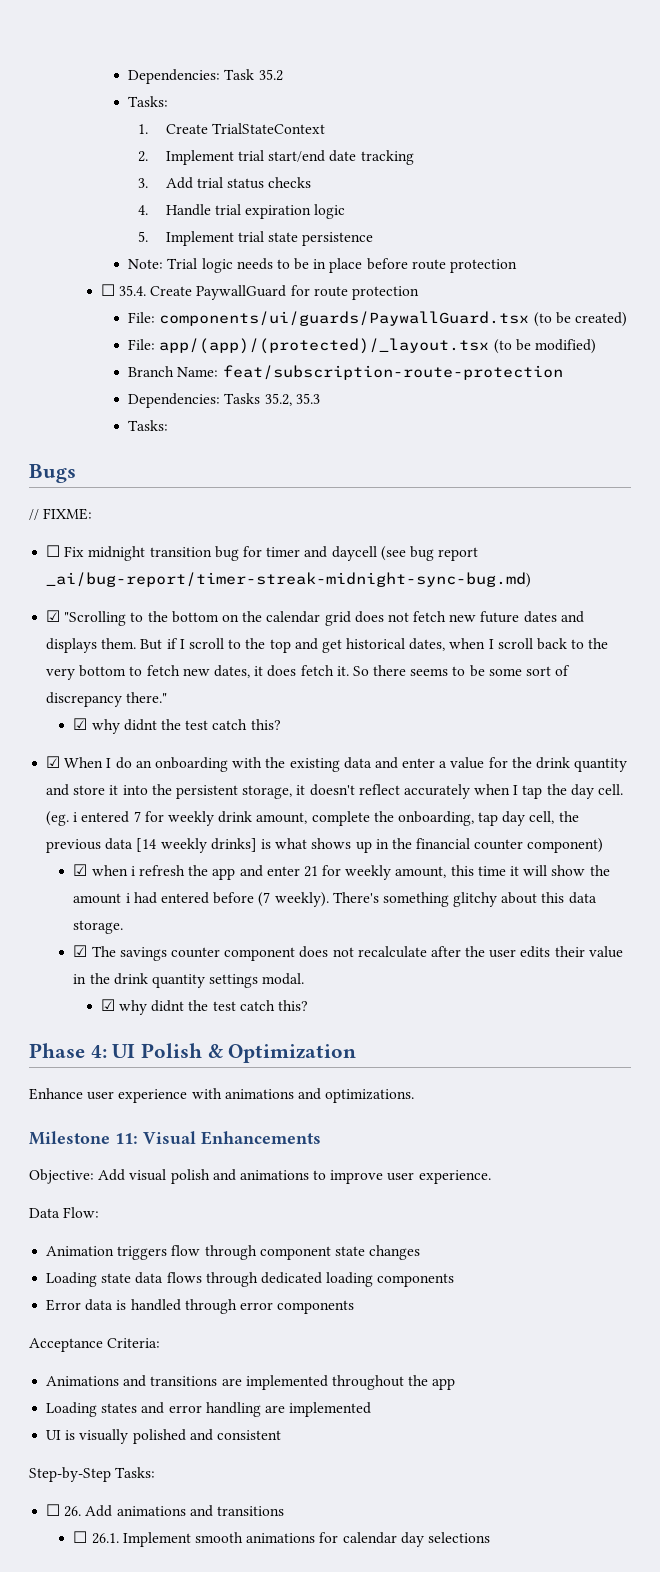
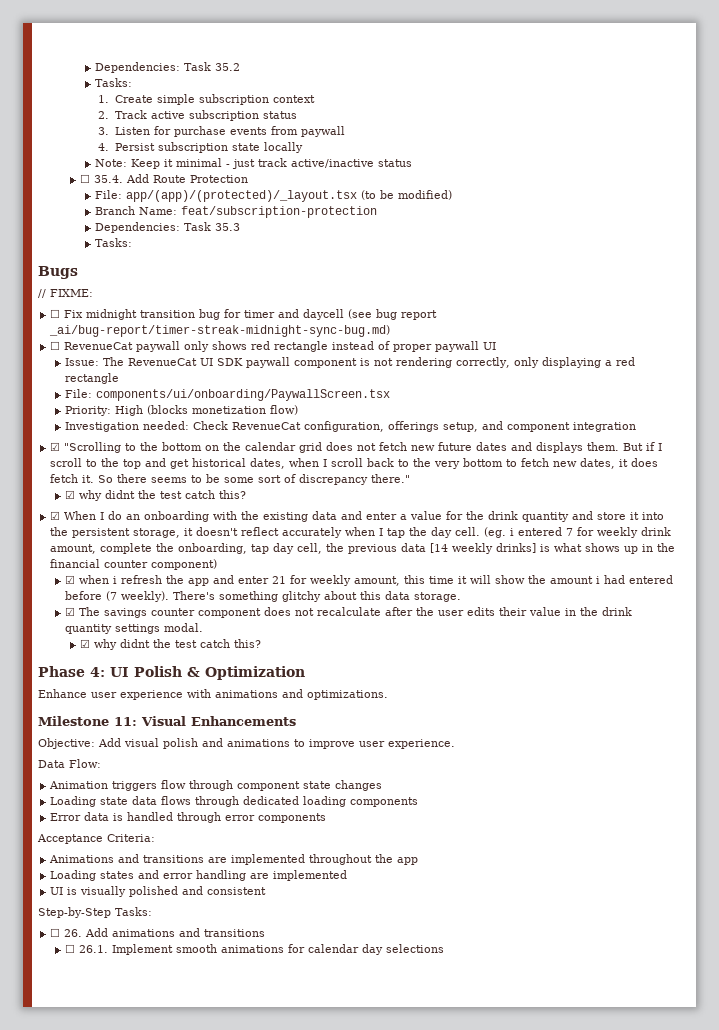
- 1. Create TrialStateContext
- 2. Implement trial start/end date tracking
- 3. Add trial status checks
- 4. Handle trial expiration logic
- 5. Implement trial state persistence
- Note: Trial logic needs to be in place before route protection
- ☐ 35.4. Create PaywallGuard for route protection
- File: components/ui/guards/PaywallGuard.tsx (to be created)
+ 1. Create simple subscription context
+ 2. Track active subscription status
+ 3. Listen for purchase events from paywall
+ 4. Persist subscription state locally
+ Note: Keep it minimal - just track active/inactive status
+ ☐ 35.4. Add Route Protection
- Branch Name: feat/subscription-route-protection
- Dependencies: Tasks 35.2, 35.3
+ Branch Name: feat/subscription-protection
+ Dependencies: Task 35.3
+ ☐ RevenueCat paywall only shows red rectangle instead of proper paywall UI
+ Issue: The RevenueCat UI SDK paywall component is not rendering correctly, only displaying a red rectangle
+ File: components/ui/onboarding/PaywallScreen.tsx
+ Priority: High (blocks monetization flow)
+ Investigation needed: Check RevenueCat configuration, offerings setup, and component integration

